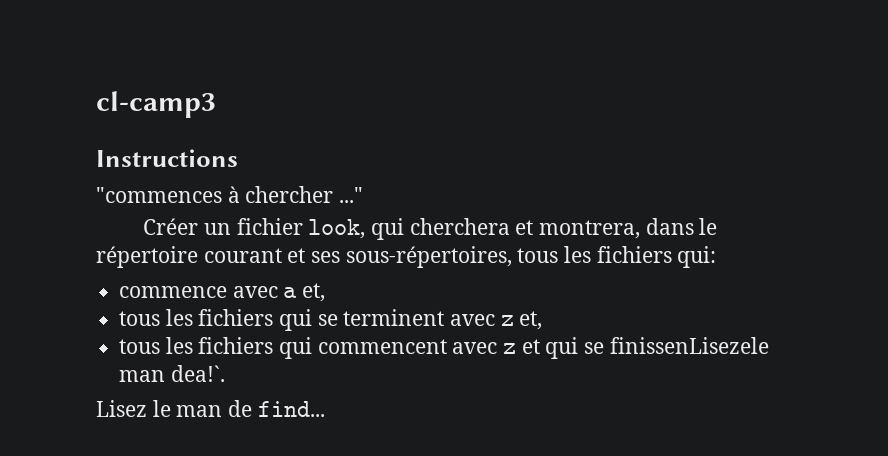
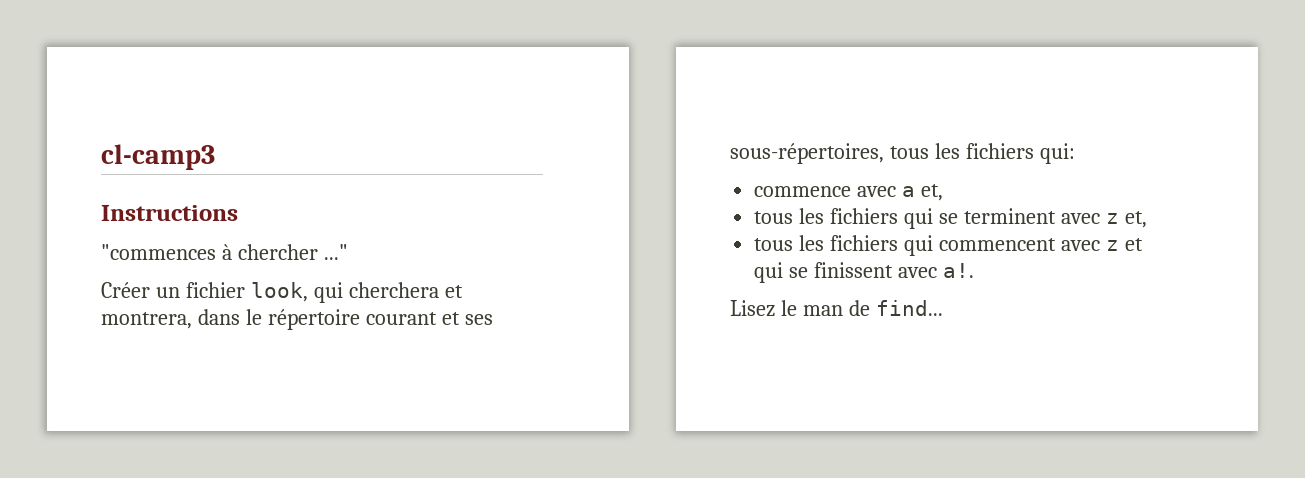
- tous les fichiers qui commencent avec z et qui se finissenLisezele man dea!`.
+ tous les fichiers qui commencent avec z et qui se finissent avec a!.

